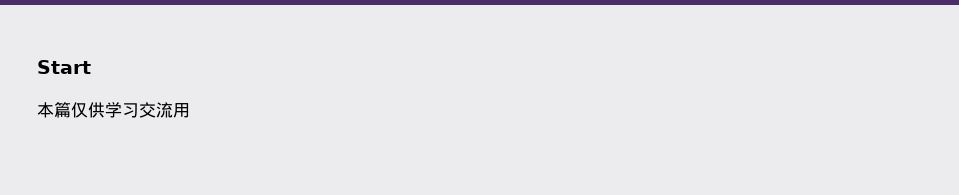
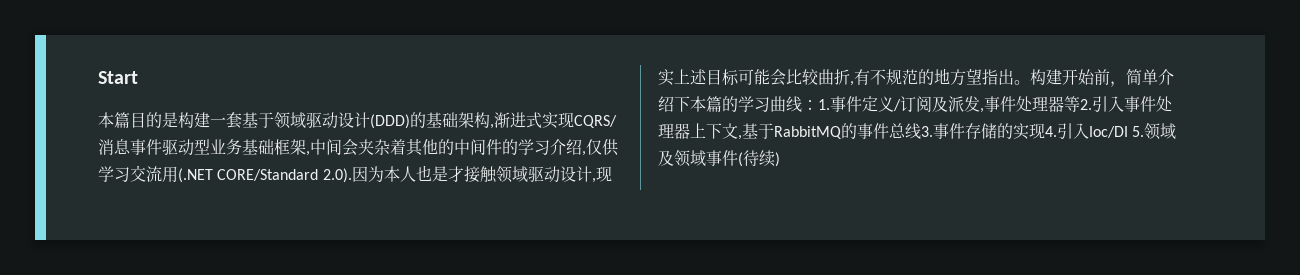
- 本篇仅供学习交流用
+ 本篇目的是构建一套基于领域驱动设计(DDD)的基础架构,渐进式实现CQRS/消息事件驱动型业务基础框架,中间会夹杂着其他的中间件的学习介绍,仅供学习交流用(.NET CORE/Standard 2.0).因为本人也是才接触领域驱动设计,现实上述目标可能会比较曲折,有不规范的地方望指出。构建开始前，简单介绍下本篇的学习曲线：1.事件定义/订阅及派发,事件处理器等2.引入事件处理器上下文,基于RabbitMQ的事件总线3.事件存储的实现4.引入Ioc/DI 5.领域及领域事件(待续)

